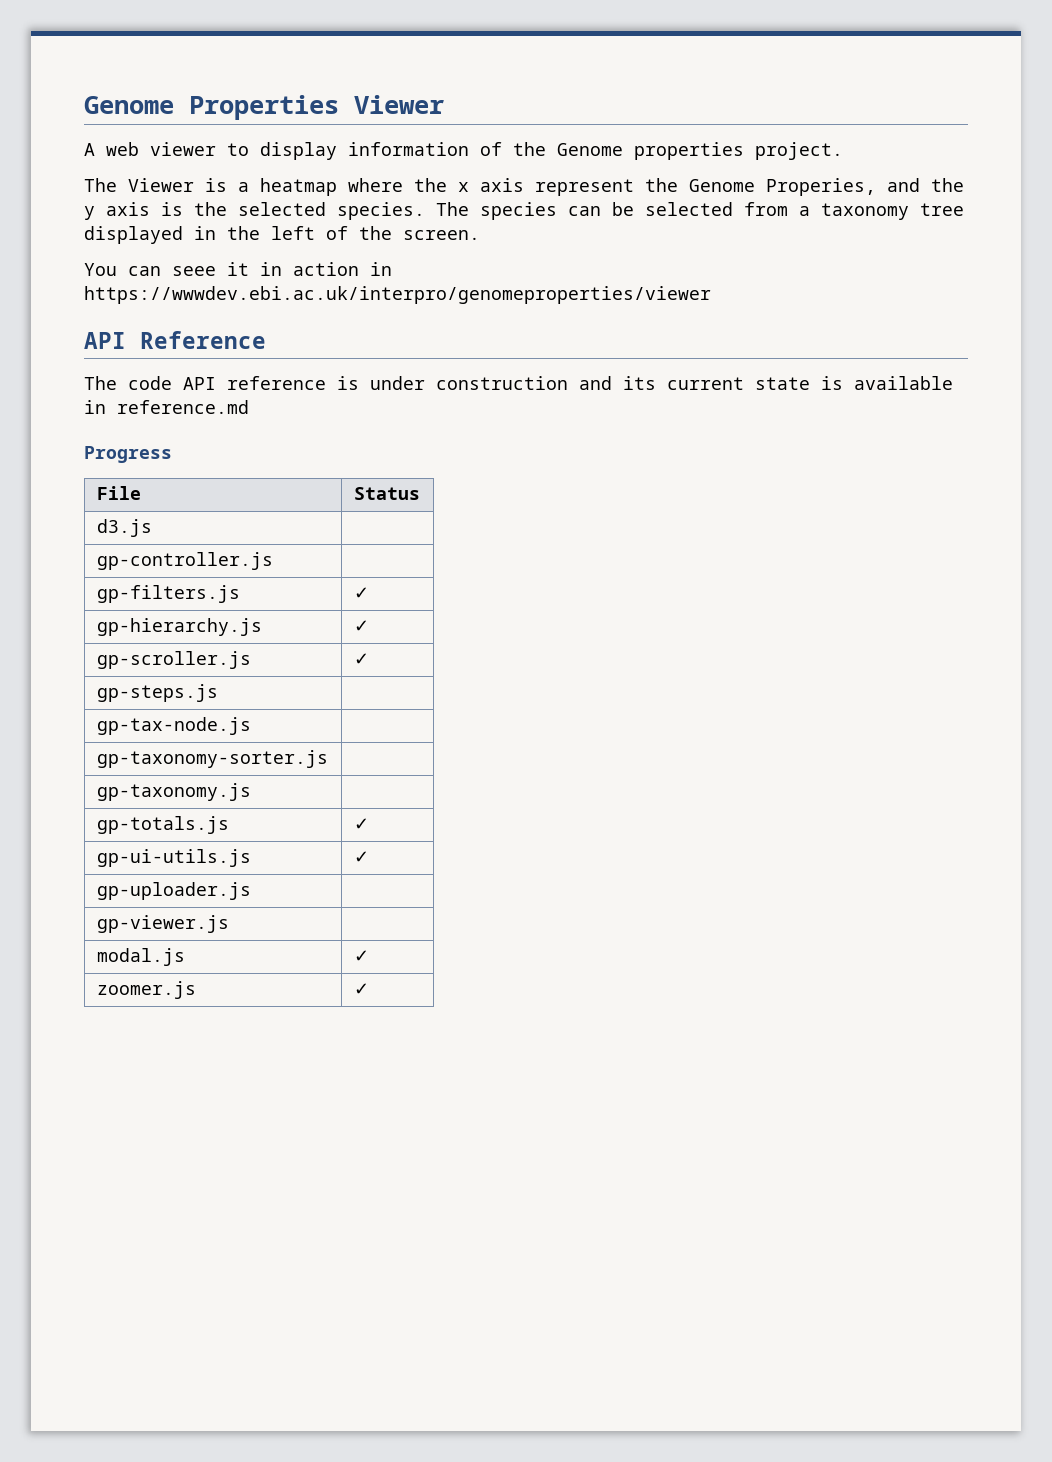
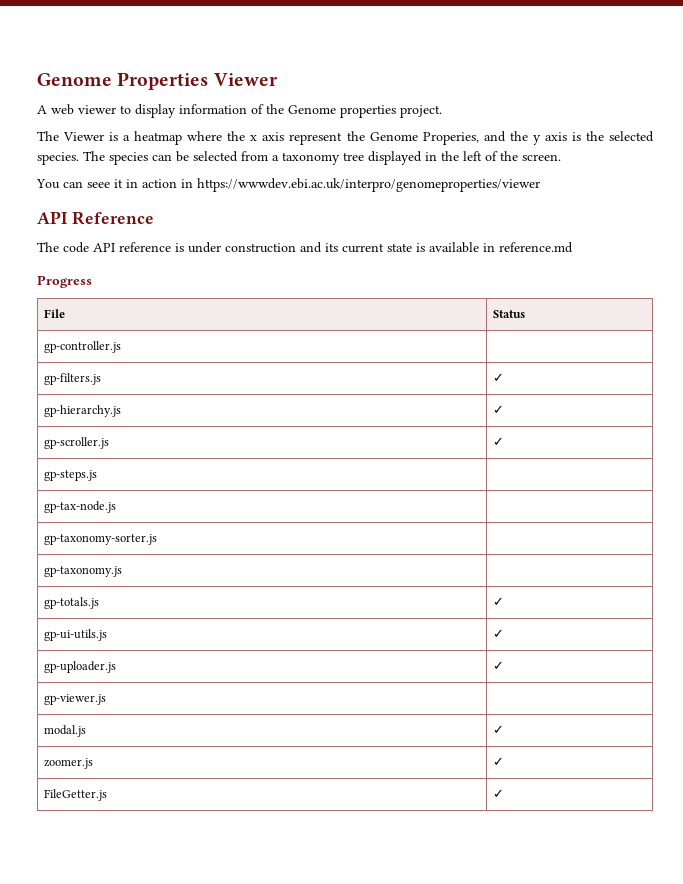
- d3.js |
- gp-uploader.js |
+ gp-uploader.js | ✓
+ FileGetter.js | ✓

